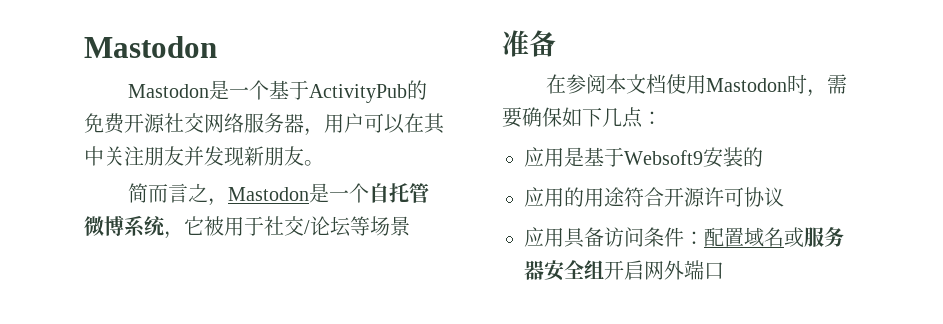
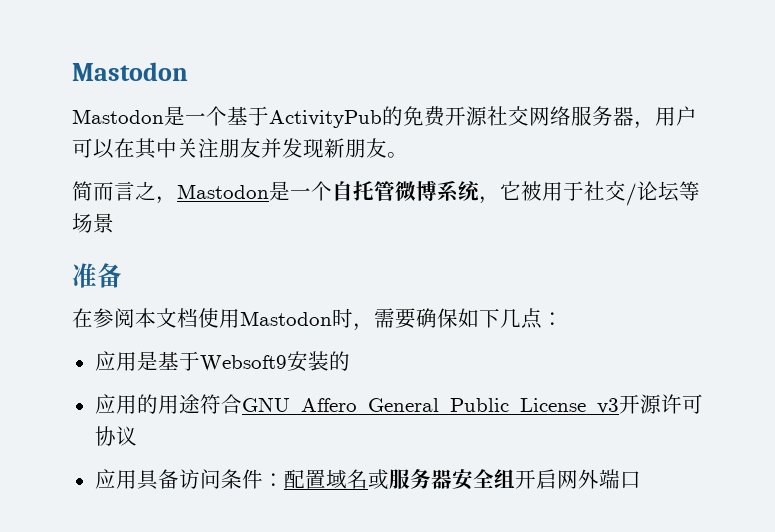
- 应用的用途符合开源许可协议
+ 应用的用途符合GNU Affero General Public License v3开源许可协议

